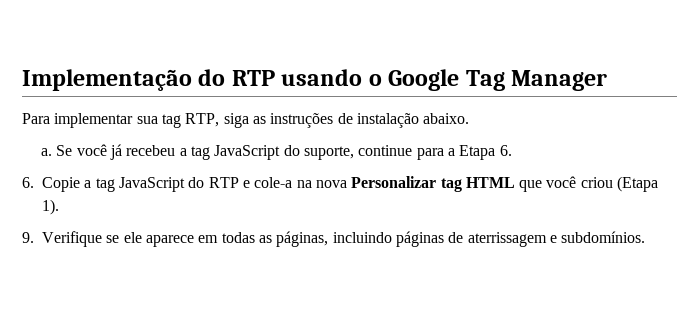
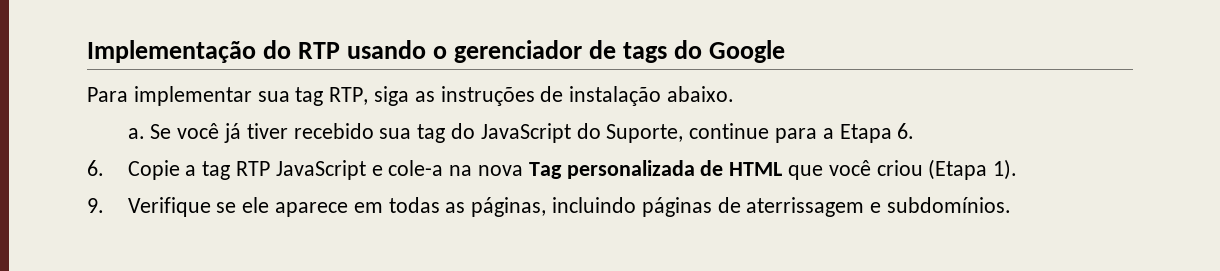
- Implementação do RTP usando o Google Tag Manager
+ Implementação do RTP usando o gerenciador de tags do Google
- Se você já recebeu a tag JavaScript do suporte, continue para a Etapa 6.
+ Se você já tiver recebido sua tag do JavaScript do Suporte, continue para a Etapa 6.
- 6. Copie a tag JavaScript do RTP e cole-a na nova Personalizar tag HTML que você criou (Etapa 1).
+ 6. Copie a tag RTP JavaScript e cole-a na nova Tag personalizada de HTML que você criou (Etapa 1).

